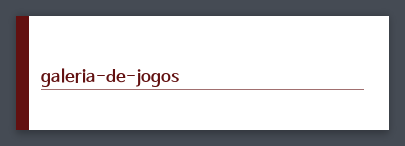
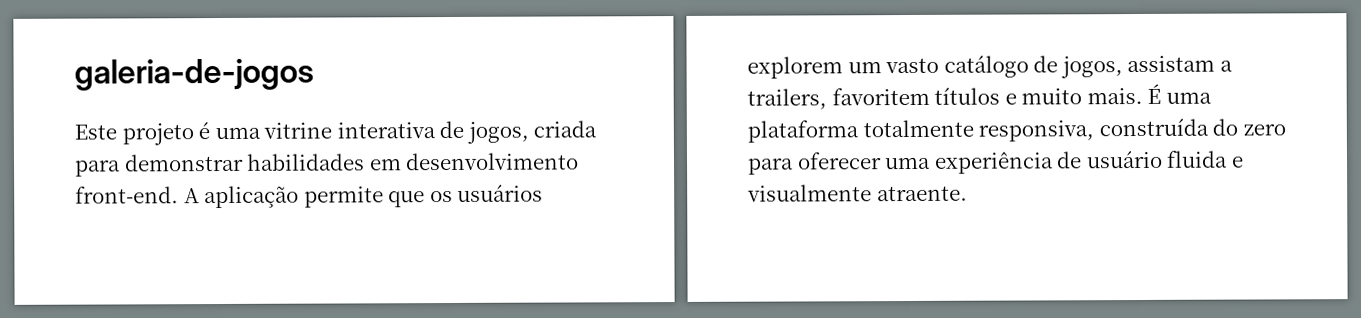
+ Este projeto é uma vitrine interativa de jogos, criada para demonstrar habilidades em desenvolvimento front-end. A aplicação permite que os usuários explorem um vasto catálogo de jogos, assistam a trailers, favoritem títulos e muito mais. É uma plataforma totalmente responsiva, construída do zero para oferecer uma experiência de usuário fluida e visualmente atraente.

